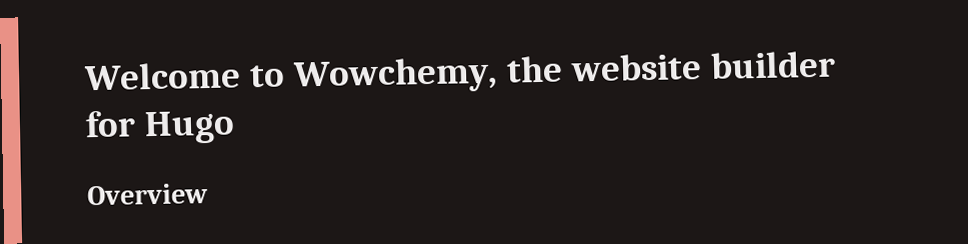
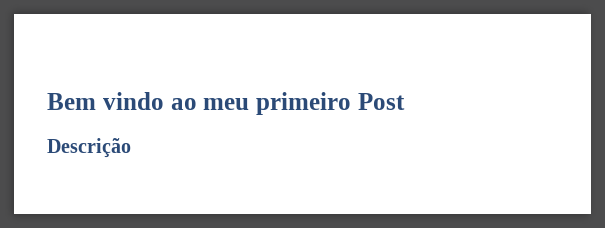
- Welcome to Wowchemy, the website builder for Hugo
- Overview
+ Bem vindo ao meu primeiro Post
+ Descrição

